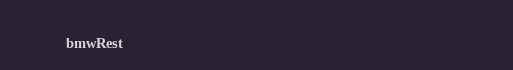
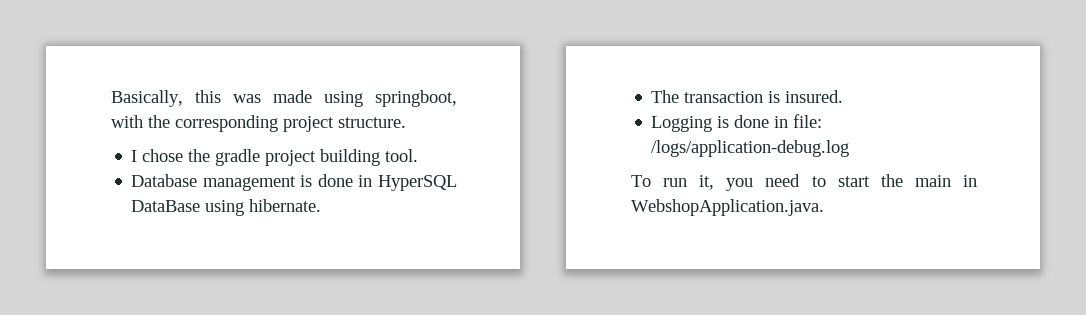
- bmwRest
+ Basically, this was made using springboot, with the corresponding project structure.
+ I chose the gradle project building tool.
+ Database management is done in HyperSQL DataBase using hibernate.
+ The transaction is insured.
+ Logging is done in file: /logs/application-debug.log
+ To run it, you need to start the main in WebshopApplication.java.

